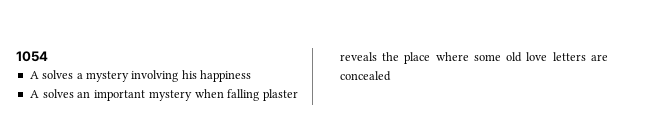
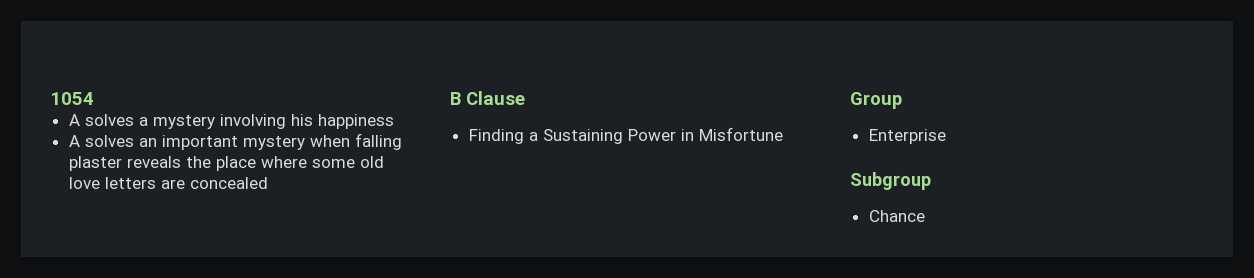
+ B Clause
+ Finding a Sustaining Power in Misfortune
+ Group
+ Enterprise
+ Subgroup
+ Chance

